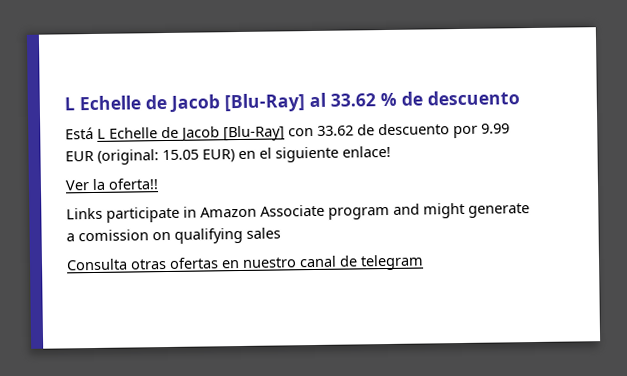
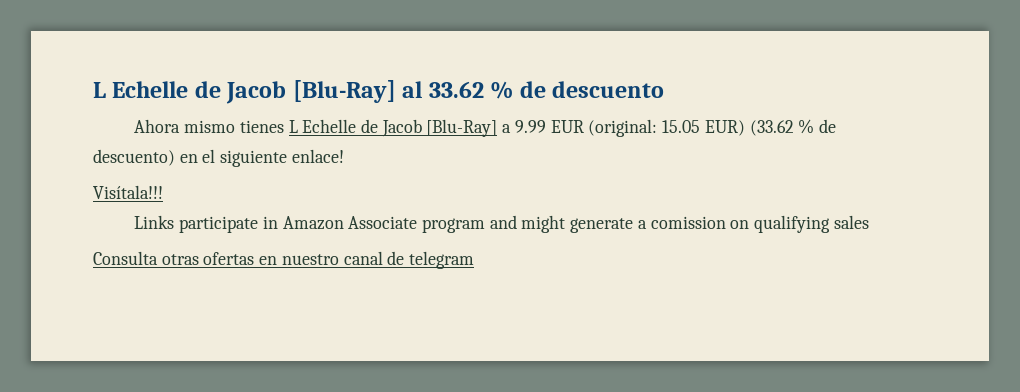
- Está L Echelle de Jacob [Blu-Ray] con 33.62 de descuento por 9.99 EUR (original: 15.05 EUR) en el siguiente enlace!
+ Ahora mismo tienes L Echelle de Jacob [Blu-Ray] a 9.99 EUR (original: 15.05 EUR) (33.62 % de descuento) en el siguiente enlace!
- Ver la oferta!!
+ Visítala!!!

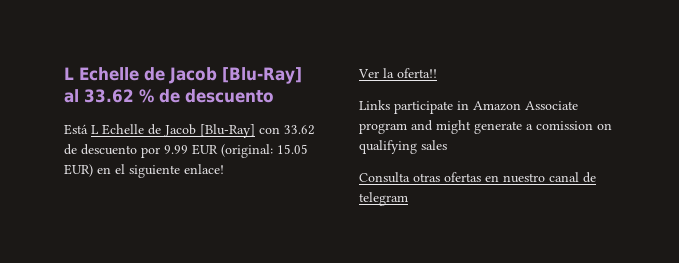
- Ahora mismo tienes L Echelle de Jacob [Blu-Ray] a 9.99 EUR (original: 15.05 EUR) (33.62 % de descuento) en el siguiente enlace!
+ Está L Echelle de Jacob [Blu-Ray] con 33.62 de descuento por 9.99 EUR (original: 15.05 EUR) en el siguiente enlace!
- Visítala!!!
+ Ver la oferta!!

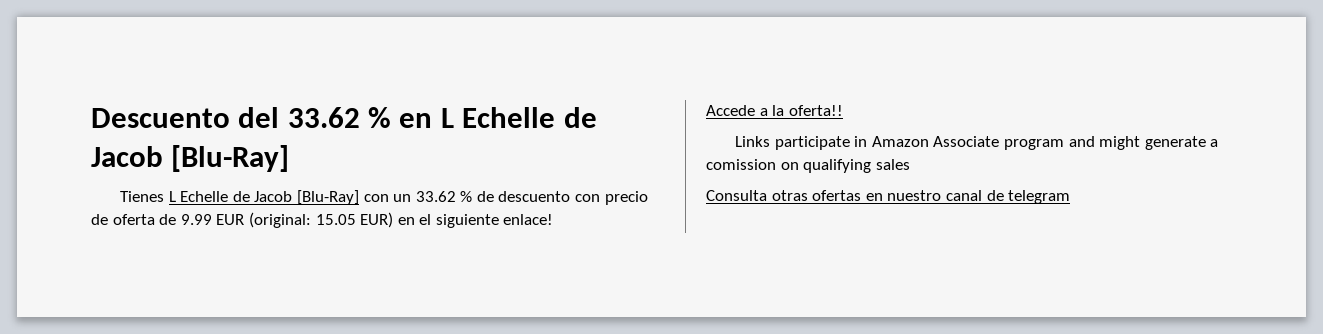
- L Echelle de Jacob [Blu-Ray] al 33.62 % de descuento
- Está L Echelle de Jacob [Blu-Ray] con 33.62 de descuento por 9.99 EUR (original: 15.05 EUR) en el siguiente enlace!
+ Descuento del 33.62 % en L Echelle de Jacob [Blu-Ray]
+ Tienes L Echelle de Jacob [Blu-Ray] con un 33.62 % de descuento con precio de oferta de 9.99 EUR (original: 15.05 EUR) en el siguiente enlace!
- Ver la oferta!!
+ Accede a la oferta!!

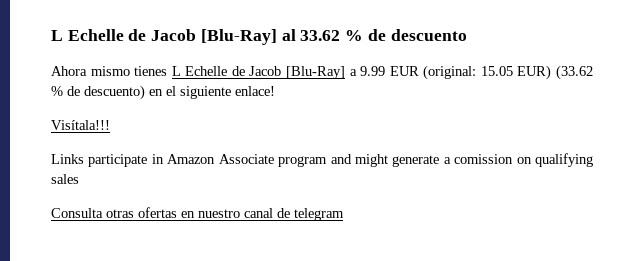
- Descuento del 33.62 % en L Echelle de Jacob [Blu-Ray]
- Tienes L Echelle de Jacob [Blu-Ray] con un 33.62 % de descuento con precio de oferta de 9.99 EUR (original: 15.05 EUR) en el siguiente enlace!
+ L Echelle de Jacob [Blu-Ray] al 33.62 % de descuento
+ Ahora mismo tienes L Echelle de Jacob [Blu-Ray] a 9.99 EUR (original: 15.05 EUR) (33.62 % de descuento) en el siguiente enlace!
- Accede a la oferta!!
+ Visítala!!!

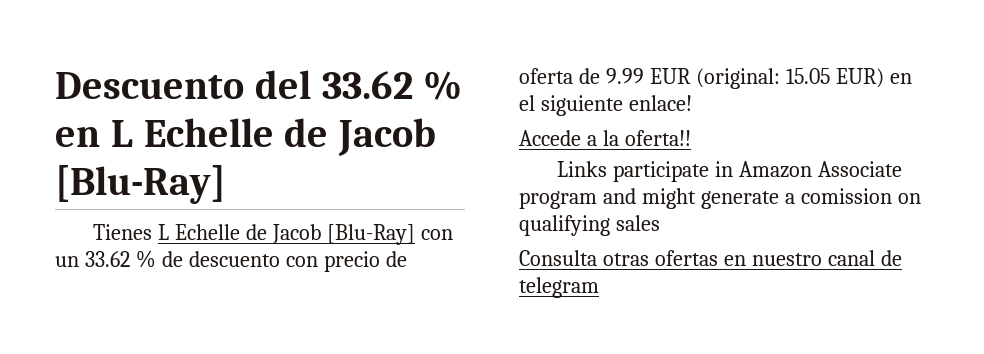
- L Echelle de Jacob [Blu-Ray] al 33.62 % de descuento
- Ahora mismo tienes L Echelle de Jacob [Blu-Ray] a 9.99 EUR (original: 15.05 EUR) (33.62 % de descuento) en el siguiente enlace!
+ Descuento del 33.62 % en L Echelle de Jacob [Blu-Ray]
+ Tienes L Echelle de Jacob [Blu-Ray] con un 33.62 % de descuento con precio de oferta de 9.99 EUR (original: 15.05 EUR) en el siguiente enlace!
- Visítala!!!
+ Accede a la oferta!!

